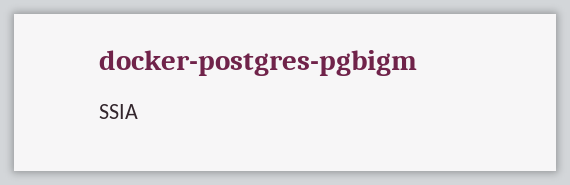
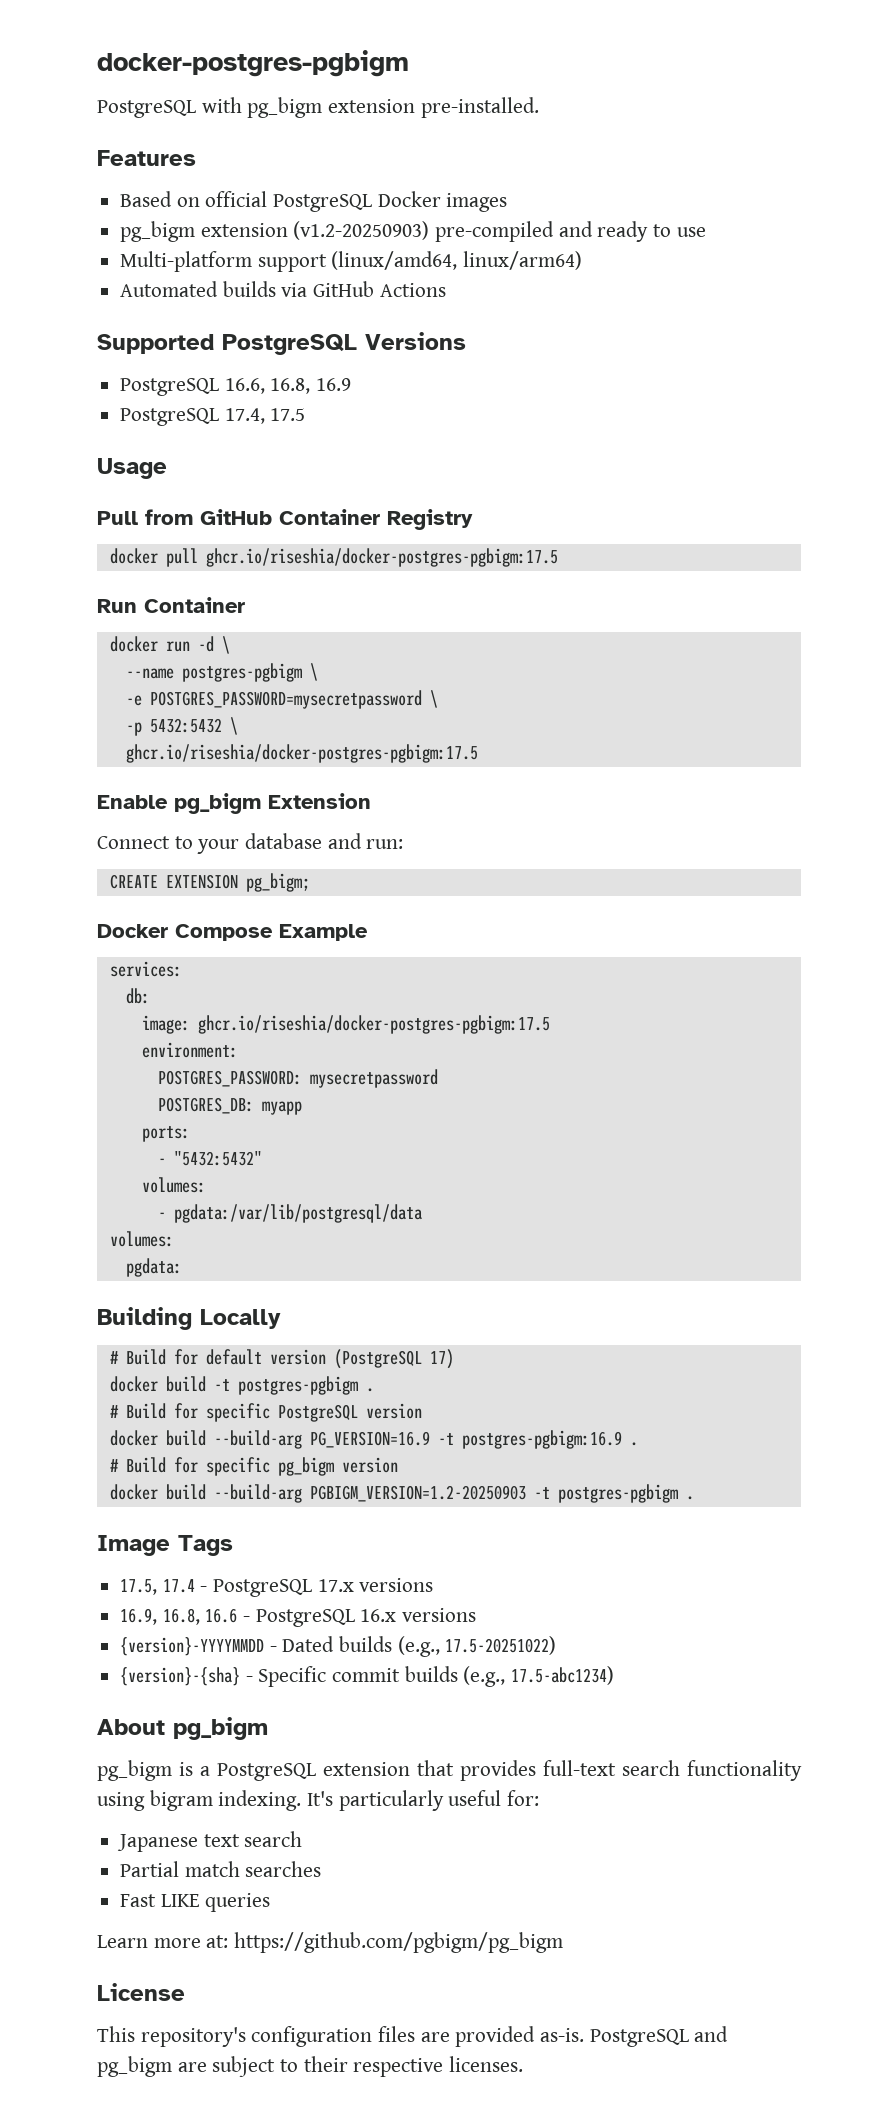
- SSIA
+ PostgreSQL with pg_bigm extension pre-installed.
+ Features
+ Based on official PostgreSQL Docker images
+ pg_bigm extension (v1.2-20250903) pre-compiled and ready to use
+ Multi-platform support (linux/amd64, linux/arm64)
+ Automated builds via GitHub Actions
+ Supported PostgreSQL Versions
+ PostgreSQL 16.6, 16.8, 16.9
+ PostgreSQL 17.4, 17.5
+ Usage
+ Pull from GitHub Container Registry
+ docker pull ghcr.io/riseshia/docker-postgres-pgbigm:17.5
+ Run Container
+ docker run -d \
+ --name postgres-pgbigm \
+ -e POSTGRES_PASSWORD=mysecretpassword \
+ -p 5432:5432 \
+ ghcr.io/riseshia/docker-postgres-pgbigm:17.5
+ Enable pg_bigm Extension
+ Connect to your database and run:
+ CREATE EXTENSION pg_bigm;
+ Docker Compose Example
+ services:
+ db:
+ image: ghcr.io/riseshia/docker-postgres-pgbigm:17.5
+ environment:
+ POSTGRES_PASSWORD: mysecretpassword
+ POSTGRES_DB: myapp
+ ports:
+ - "5432:5432"
+ volumes:
+ - pgdata:/var/lib/postgresql/data
+ volumes:
+ pgdata:
+ Building Locally
+ # Build for default version (PostgreSQL 17)
+ docker build -t postgres-pgbigm .
+ # Build for specific PostgreSQL version
+ docker build --build-arg PG_VERSION=16.9 -t postgres-pgbigm:16.9 .
+ # Build for specific pg_bigm version
+ docker build --build-arg PGBIGM_VERSION=1.2-20250903 -t postgres-pgbigm .
+ Image Tags
+ 17.5, 17.4 - PostgreSQL 17.x versions
+ 16.9, 16.8, 16.6 - PostgreSQL 16.x versions
+ {version}-YYYYMMDD - Dated builds (e.g., 17.5-20251022)
+ {version}-{sha} - Specific commit builds (e.g., 17.5-abc1234)
+ About pg_bigm
+ pg_bigm is a PostgreSQL extension that provides full-text search functionality using bigram indexing. It's particularly useful for:
+ Japanese text search
+ Partial match searches
+ Fast LIKE queries
+ Learn more at: https://github.com/pgbigm/pg_bigm
+ License
+ This repository's configuration files are provided as-is. PostgreSQL and pg_bigm are subject to their respective licenses.

